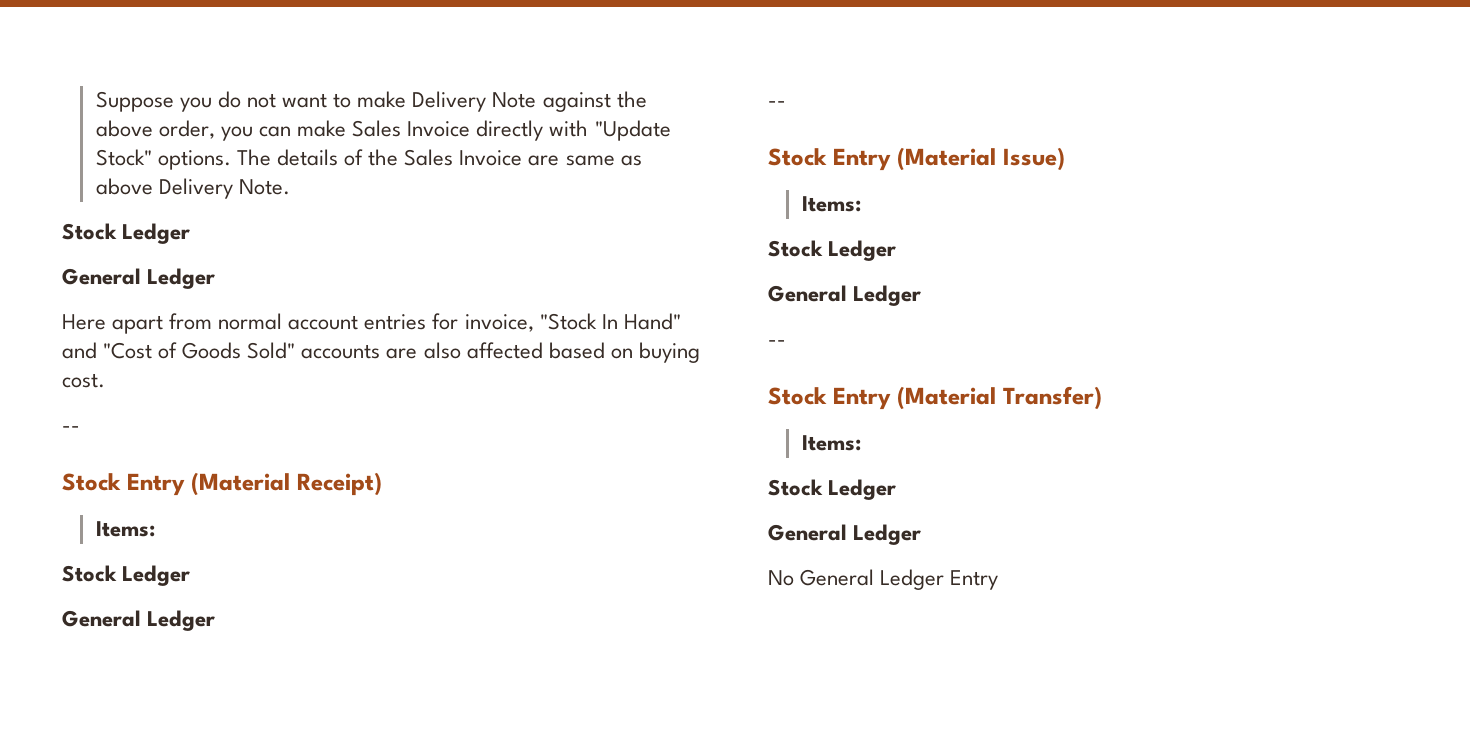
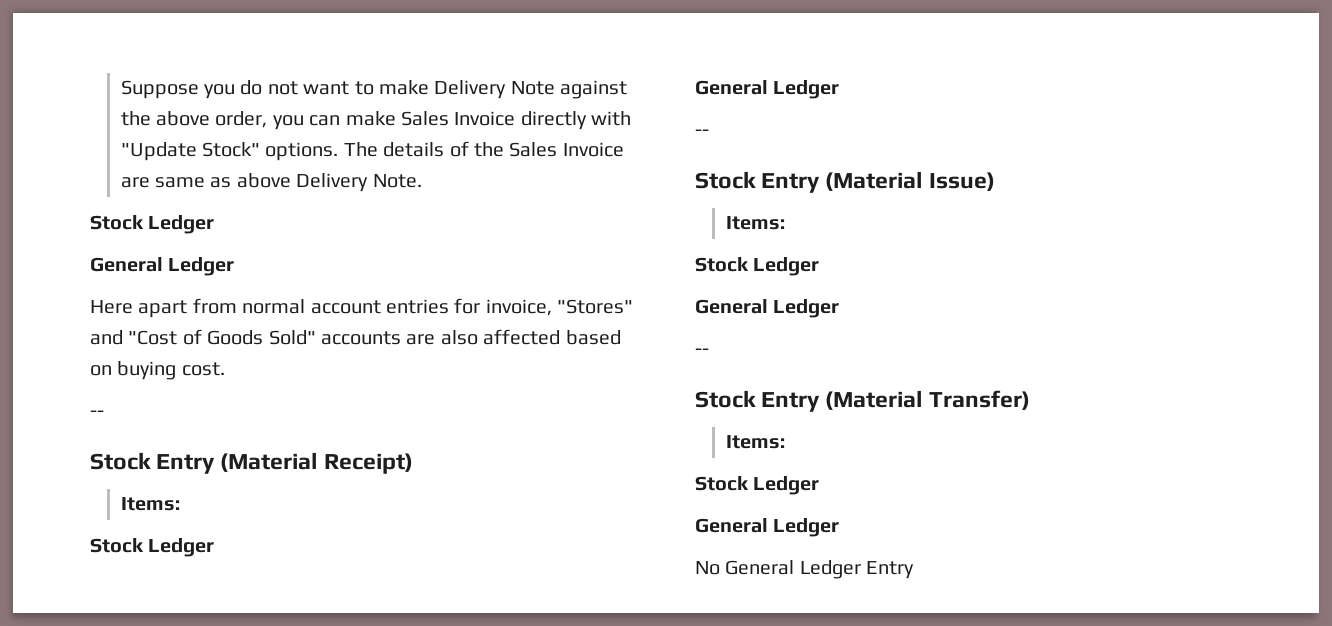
- Here apart from normal account entries for invoice, "Stock In Hand" and "Cost of Goods Sold" accounts are also affected based on buying cost.
+ Here apart from normal account entries for invoice, "Stores" and "Cost of Goods Sold" accounts are also affected based on buying cost.

